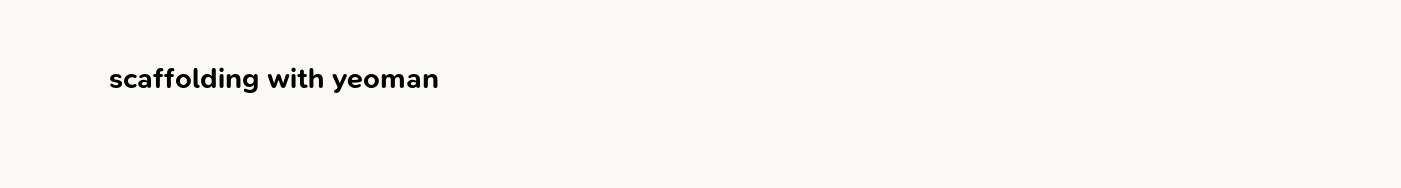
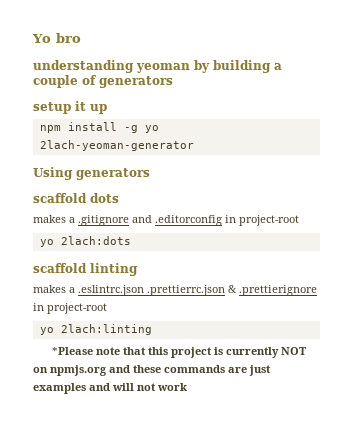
- scaffolding with yeoman
+ Yo bro
+ understanding yeoman by building a couple of generators
+ setup it up
+ npm install -g yo 2lach-yeoman-generator
+ Using generators
+ scaffold dots
+ makes a .gitignore and .editorconfig in project-root
+ yo 2lach:dots
+ scaffold linting
+ makes a .eslintrc.json .prettierrc.json & .prettierignore in project-root
+ yo 2lach:linting
+ *Please note that this project is currently NOT on npmjs.org and these commands are just examples and will not work

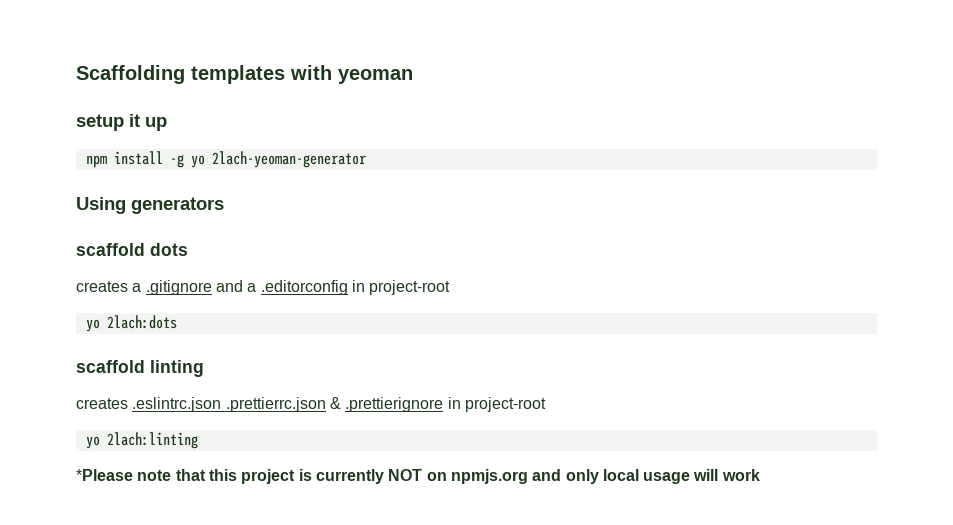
- Yo bro
- understanding yeoman by building a couple of generators
+ Scaffolding templates with yeoman
- makes a .gitignore and .editorconfig in project-root
+ creates a .gitignore and a .editorconfig in project-root
- makes a .eslintrc.json .prettierrc.json & .prettierignore in project-root
+ creates .eslintrc.json .prettierrc.json & .prettierignore in project-root
- *Please note that this project is currently NOT on npmjs.org and these commands are just examples and will not work
+ *Please note that this project is currently NOT on npmjs.org and only local usage will work

